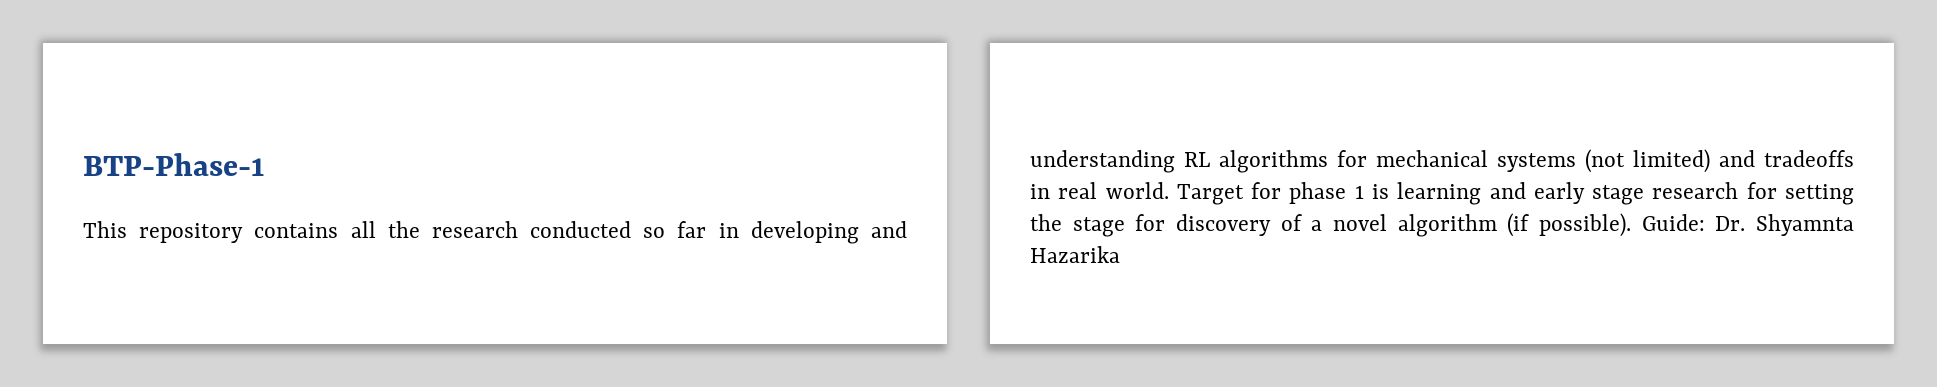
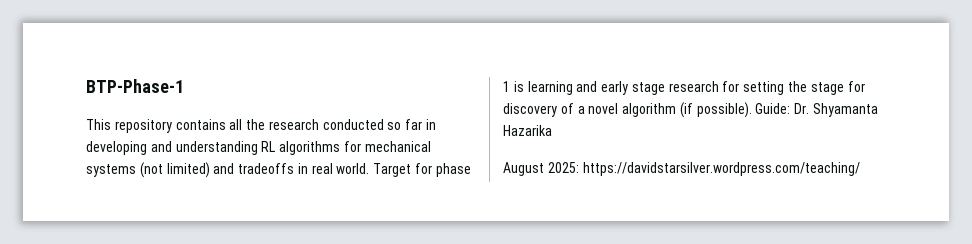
- Guide: Dr. Shyamnta Hazarika
+ Guide: Dr. Shyamanta Hazarika
+ August 2025: https://davidstarsilver.wordpress.com/teaching/

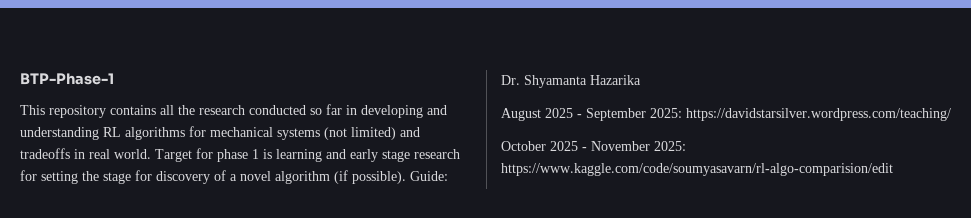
- August 2025: https://davidstarsilver.wordpress.com/teaching/
+ August 2025 - September 2025: https://davidstarsilver.wordpress.com/teaching/
+ October 2025 - November 2025: https://www.kaggle.com/code/soumyasavarn/rl-algo-comparision/edit

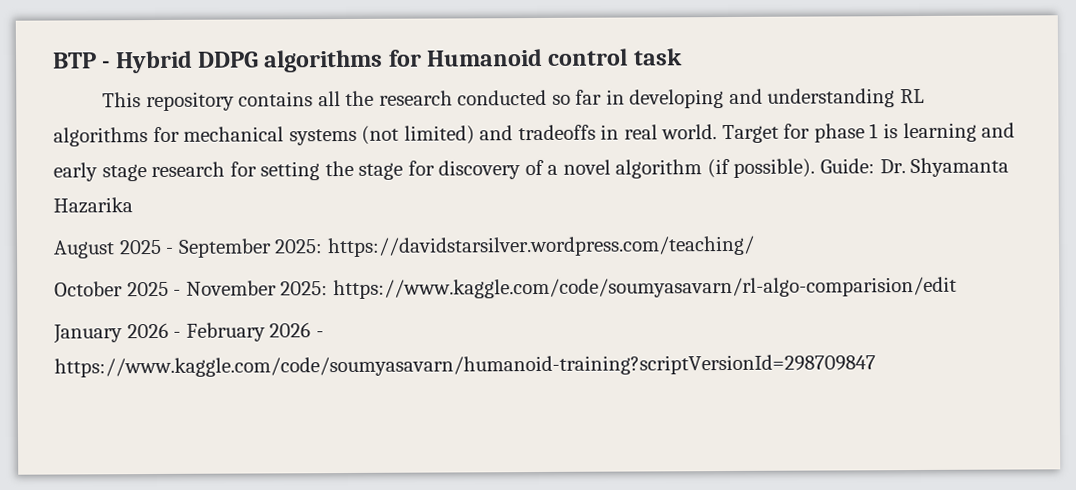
- BTP-Phase-1
+ BTP - Hybrid DDPG algorithms for Humanoid control task
+ January 2026 - February 2026 - https://www.kaggle.com/code/soumyasavarn/humanoid-training?scriptVersionId=298709847

